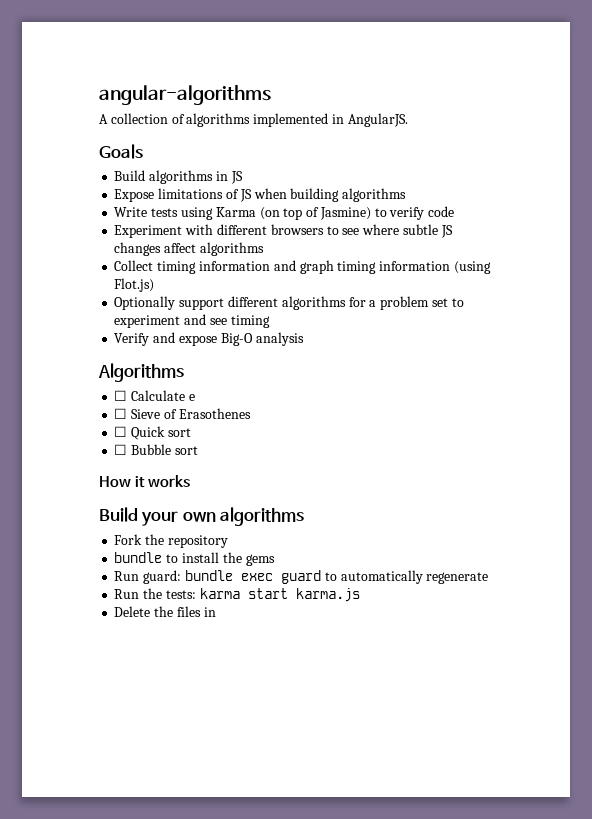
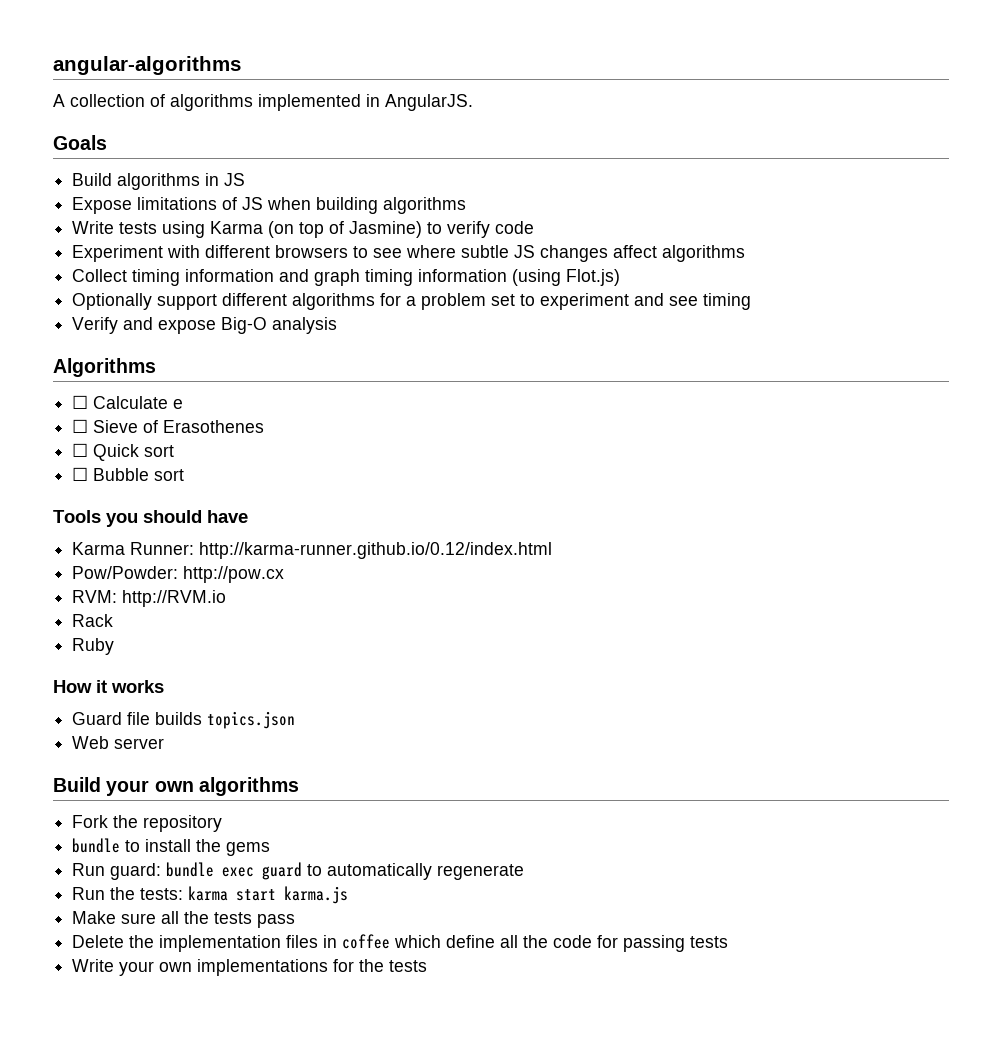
+ Tools you should have
+ Karma Runner: http://karma-runner.github.io/0.12/index.html
+ Pow/Powder: http://pow.cx
+ RVM: http://RVM.io
+ Rack
+ Ruby
  How it works
+ Guard file builds topics.json
+ Web server
+ Make sure all the tests pass
- Delete the files in
+ Delete the implementation files in coffee which define all the code for passing tests
+ Write your own implementations for the tests

